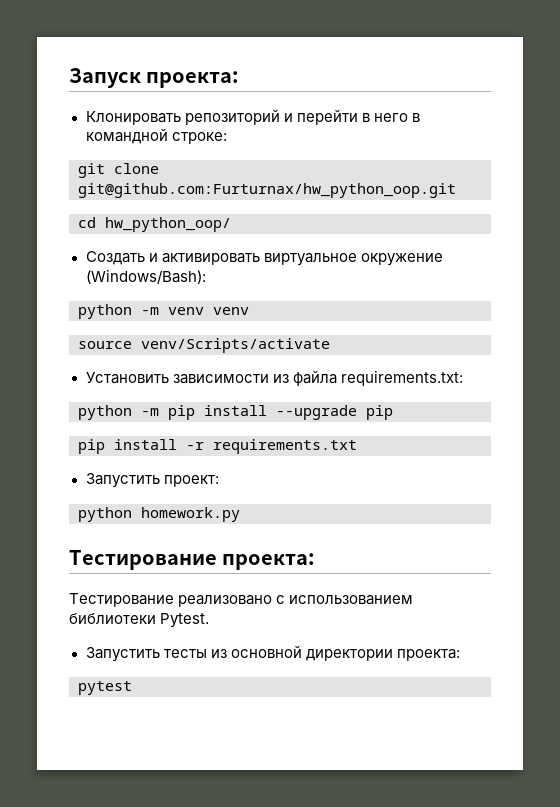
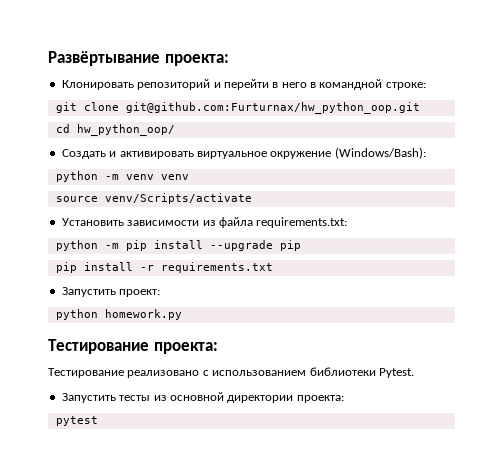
- Запуск проекта:
+ Развёртывание проекта:

